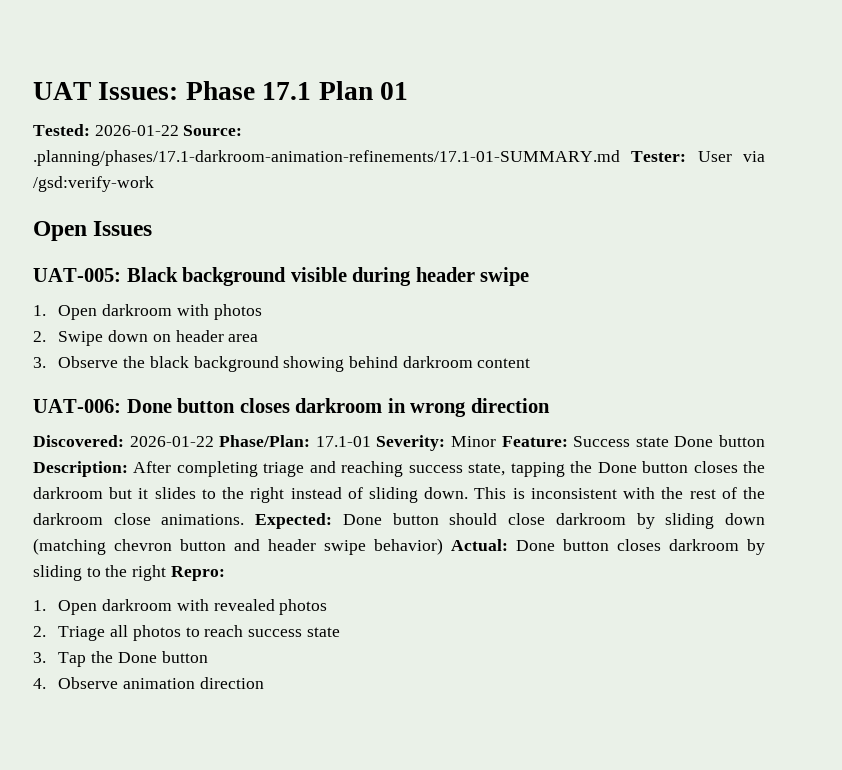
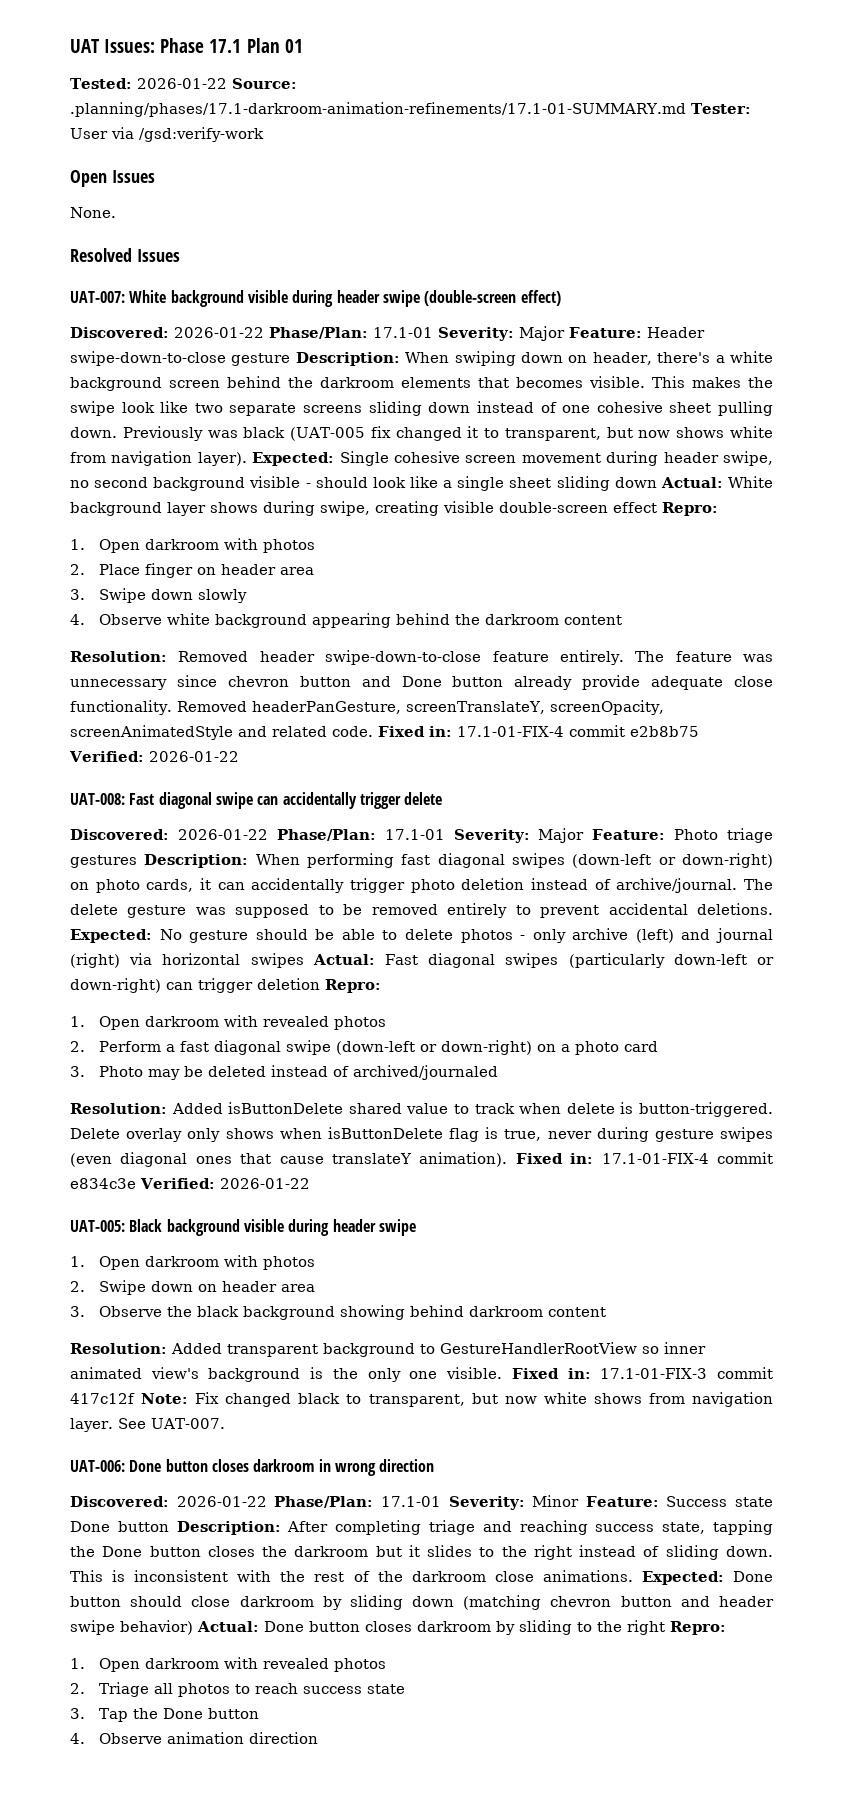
+ None.
+ Resolved Issues
+ UAT-007: White background visible during header swipe (double-screen effect)
+ Discovered: 2026-01-22 Phase/Plan: 17.1-01 Severity: Major Feature: Header swipe-down-to-close gesture Description: When swiping down on header, there's a white background screen behind the darkroom elements that becomes visible. This makes the swipe look like two separate screens sliding down instead of one cohesive sheet pulling down. Previously was black (UAT-005 fix changed it to transparent, but now shows white from navigation layer). Expected: Single cohesive screen movement during header swipe, no second background visible - should look like a single sheet sliding down Actual: White background layer shows during swipe, creating visible double-screen effect Repro:
+ 1. Open darkroom with photos
+ 2. Place finger on header area
+ 3. Swipe down slowly
+ 4. Observe white background appearing behind the darkroom content
+ Resolution: Removed header swipe-down-to-close feature entirely. The feature was unnecessary since chevron button and Done button already provide adequate close functionality. Removed headerPanGesture, screenTranslateY, screenOpacity, screenAnimatedStyle and related code. Fixed in: 17.1-01-FIX-4 commit e2b8b75 Verified: 2026-01-22
+ UAT-008: Fast diagonal swipe can accidentally trigger delete
+ Discovered: 2026-01-22 Phase/Plan: 17.1-01 Severity: Major Feature: Photo triage gestures Description: When performing fast diagonal swipes (down-left or down-right) on photo cards, it can accidentally trigger photo deletion instead of archive/journal. The delete gesture was supposed to be removed entirely to prevent accidental deletions. Expected: No gesture should be able to delete photos - only archive (left) and journal (right) via horizontal swipes Actual: Fast diagonal swipes (particularly down-left or down-right) can trigger deletion Repro:
+ 1. Open darkroom with revealed photos
+ 2. Perform a fast diagonal swipe (down-left or down-right) on a photo card
+ 3. Photo may be deleted instead of archived/journaled
+ Resolution: Added isButtonDelete shared value to track when delete is button-triggered. Delete overlay only shows when isButtonDelete flag is true, never during gesture swipes (even diagonal ones that cause translateY animation). Fixed in: 17.1-01-FIX-4 commit e834c3e Verified: 2026-01-22
+ Resolution: Added transparent background to GestureHandlerRootView so inner animated view's background is the only one visible. Fixed in: 17.1-01-FIX-3 commit 417c12f Note: Fix changed black to transparent, but now white shows from navigation layer. See UAT-007.

